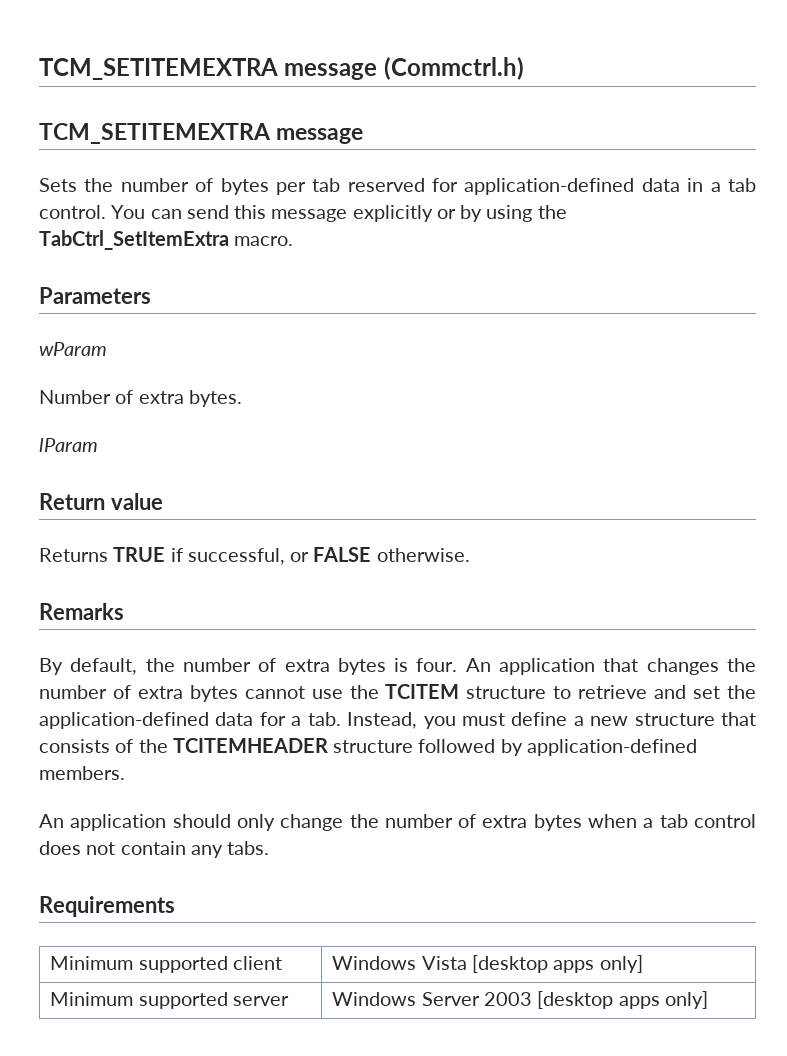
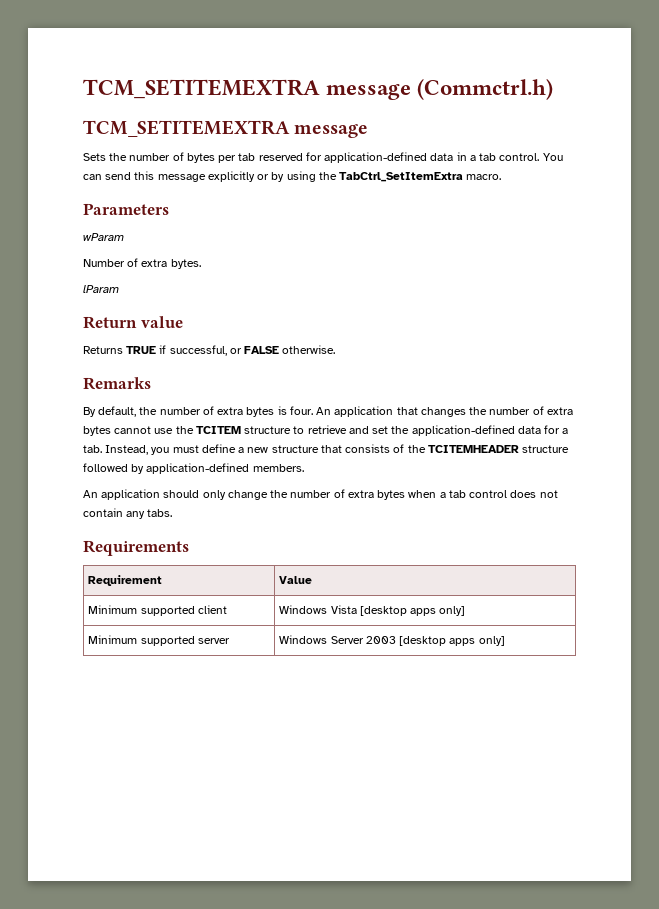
+ Requirement | Value

